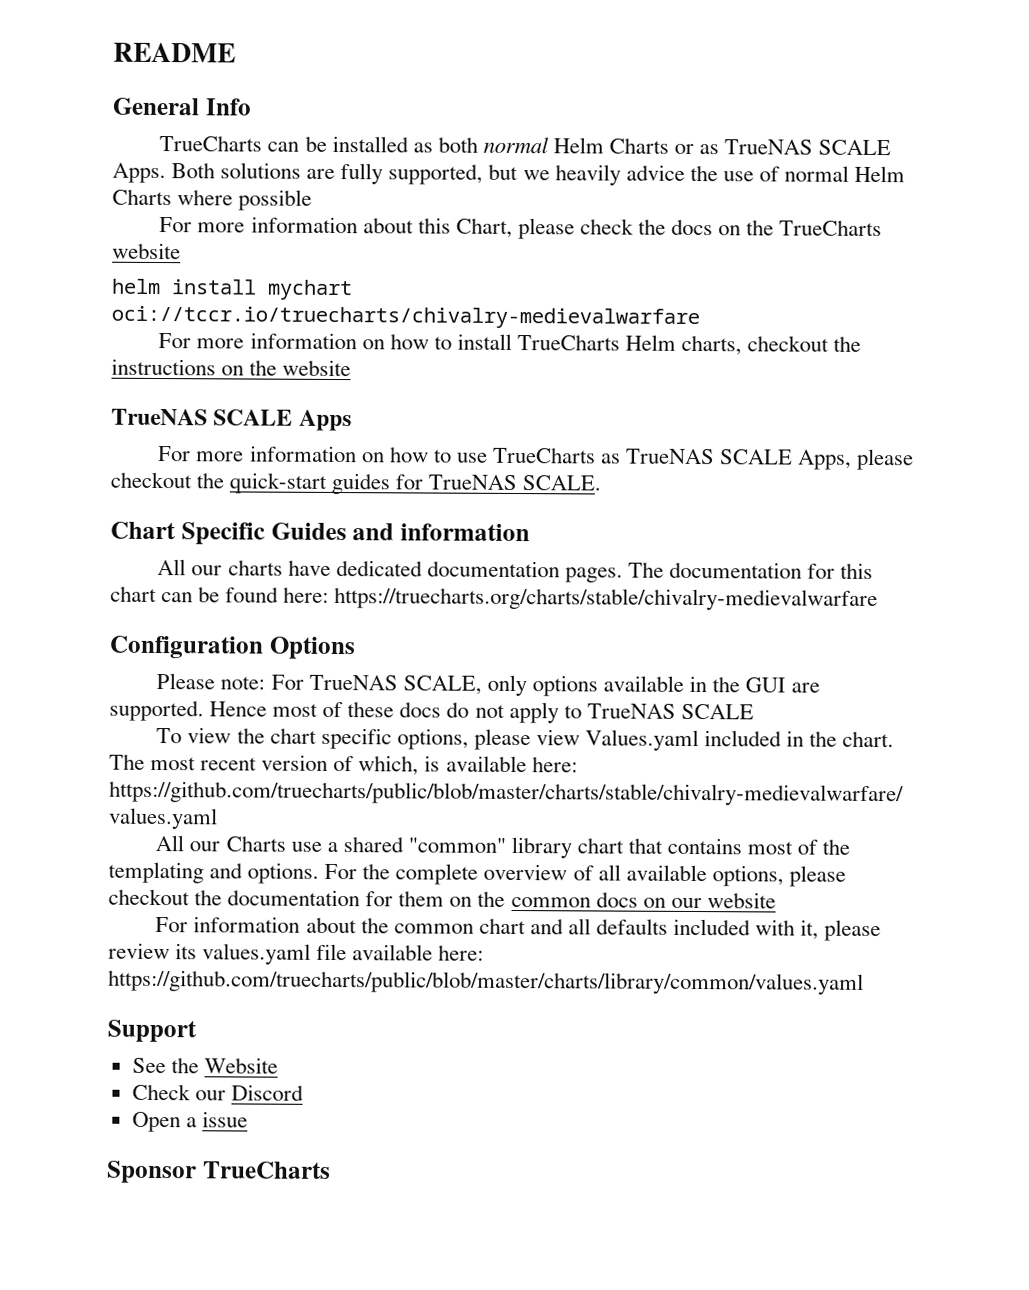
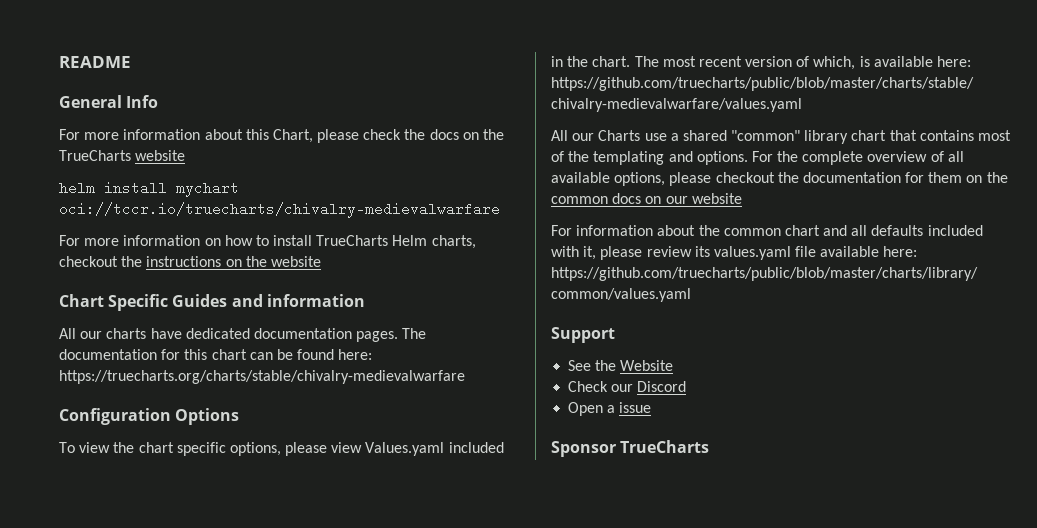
- TrueCharts can be installed as both normal Helm Charts or as TrueNAS SCALE Apps. Both solutions are fully supported, but we heavily advice the use of normal Helm Charts where possible
- TrueNAS SCALE Apps
- For more information on how to use TrueCharts as TrueNAS SCALE Apps, please checkout the quick-start guides for TrueNAS SCALE.
- Please note: For TrueNAS SCALE, only options available in the GUI are supported. Hence most of these docs do not apply to TrueNAS SCALE

